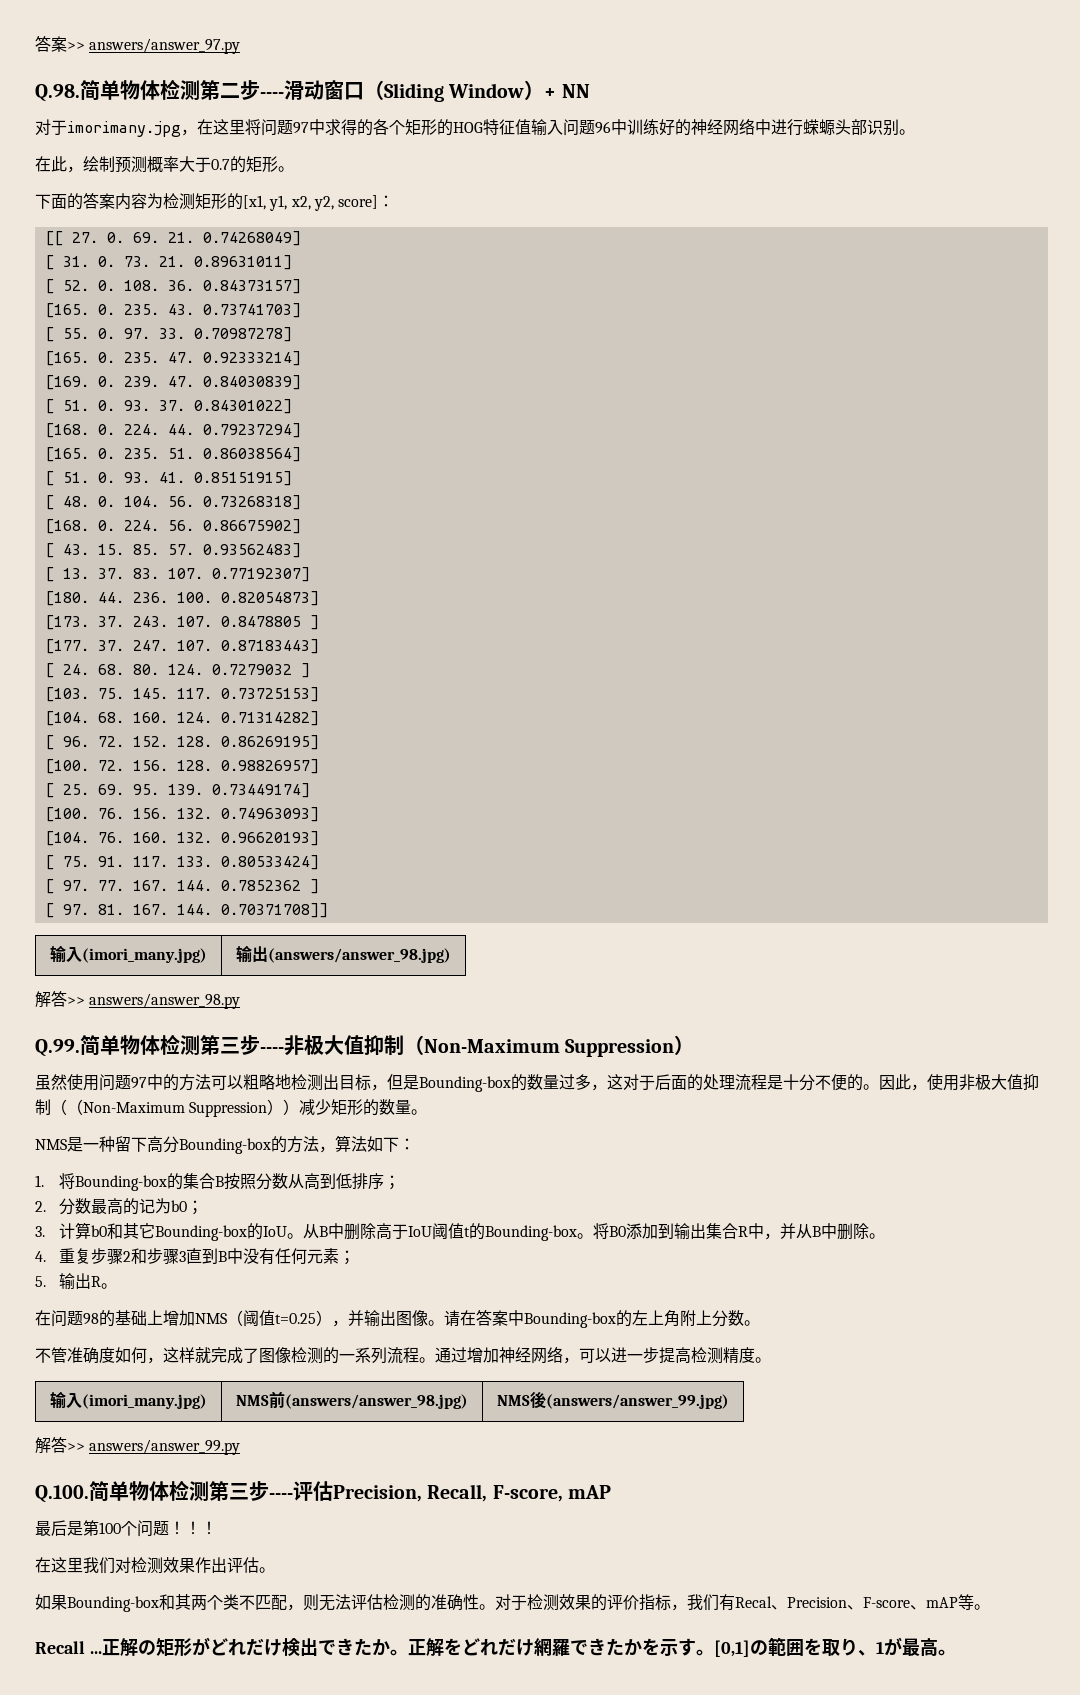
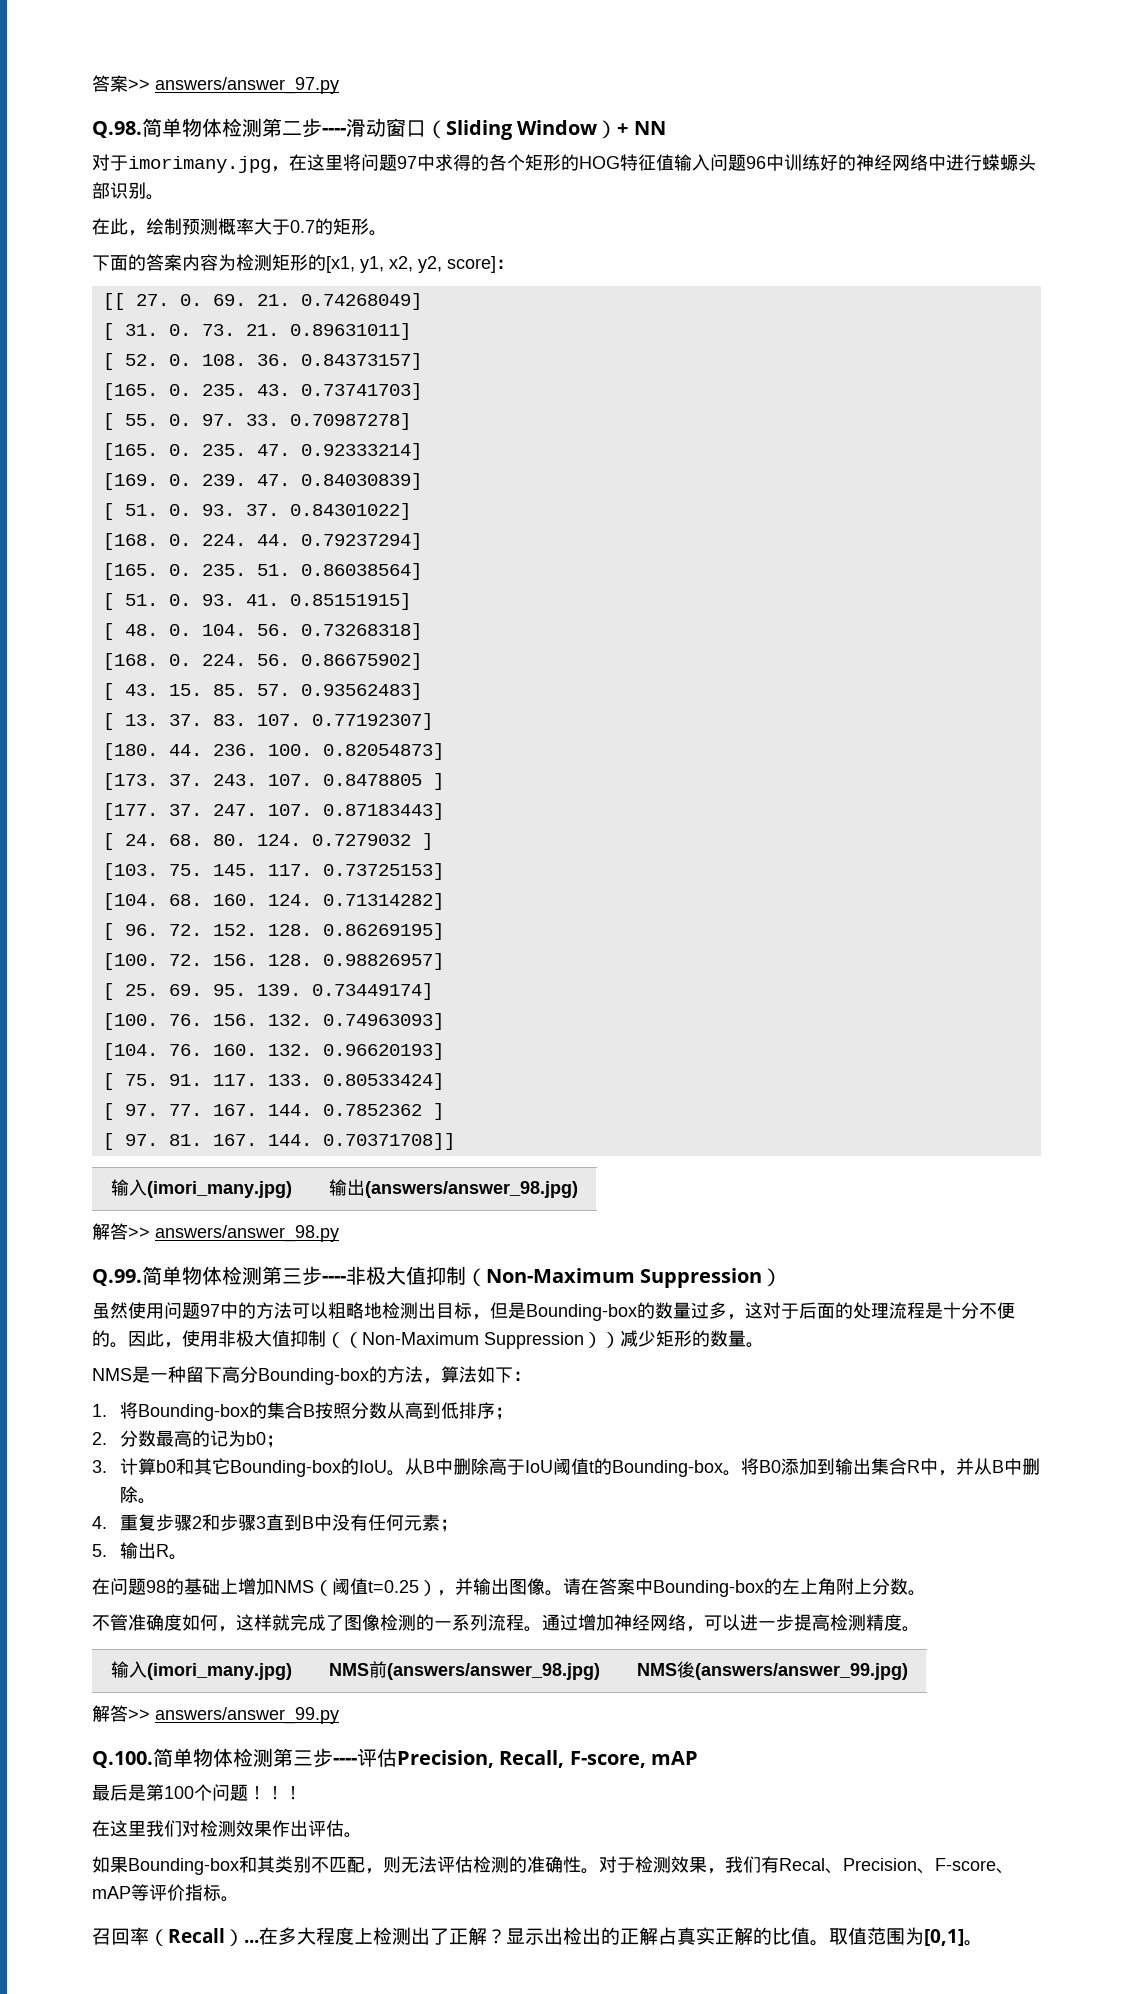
- 如果Bounding-box和其两个类不匹配，则无法评估检测的准确性。
+ 如果Bounding-box和其类别不匹配，则无法评估检测的准确性。
- 对于检测效果的评价指标，我们有Recal、Precision、F-score、mAP等。
- Recall ...正解の矩形がどれだけ検出できたか。正解をどれだけ網羅できたかを示す。[0,1]の範囲を取り、1が最高。
+ 对于检测效果，我们有Recal、Precision、F-score、mAP等评价指标。
+ 召回率（Recall）...在多大程度上检测出了正解？显示出检出的正解占真实正解的比值。取值范围为[0,1]。

